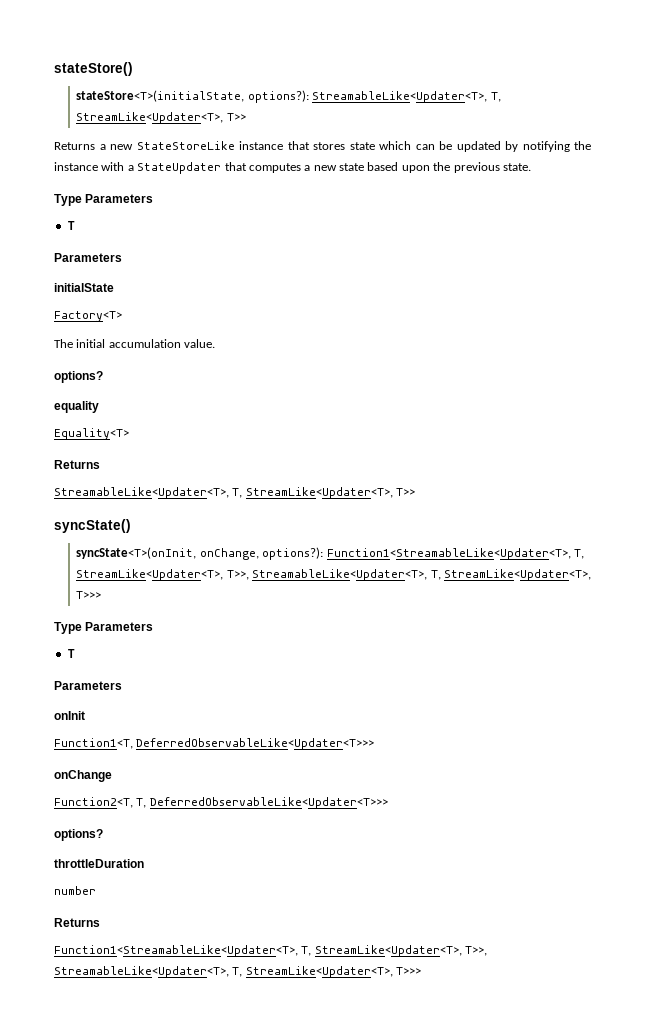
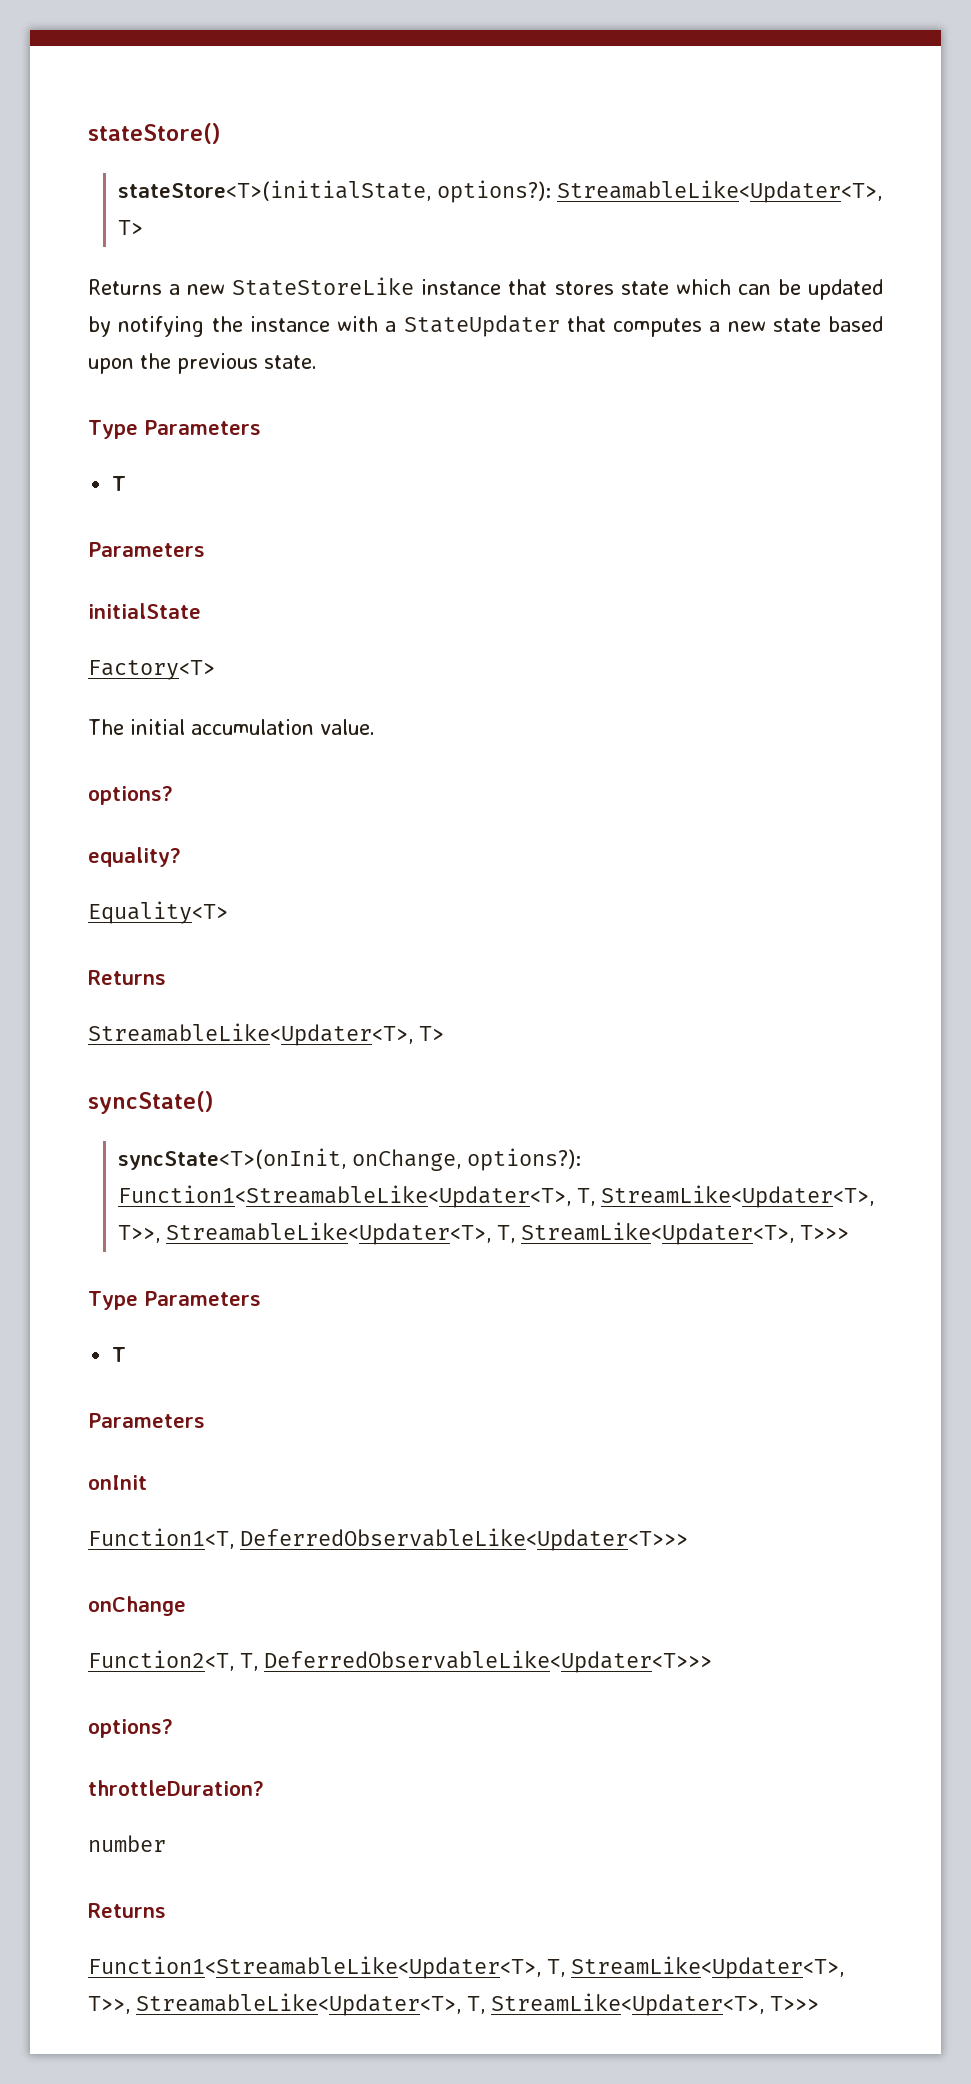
- stateStore<T>(initialState, options?): StreamableLike<Updater<T>, T, StreamLike<Updater<T>, T>>
+ stateStore<T>(initialState, options?): StreamableLike<Updater<T>, T>
- equality
+ equality?
  Equality<T>
  Returns
- StreamableLike<Updater<T>, T, StreamLike<Updater<T>, T>>
+ StreamableLike<Updater<T>, T>
- throttleDuration
+ throttleDuration?

